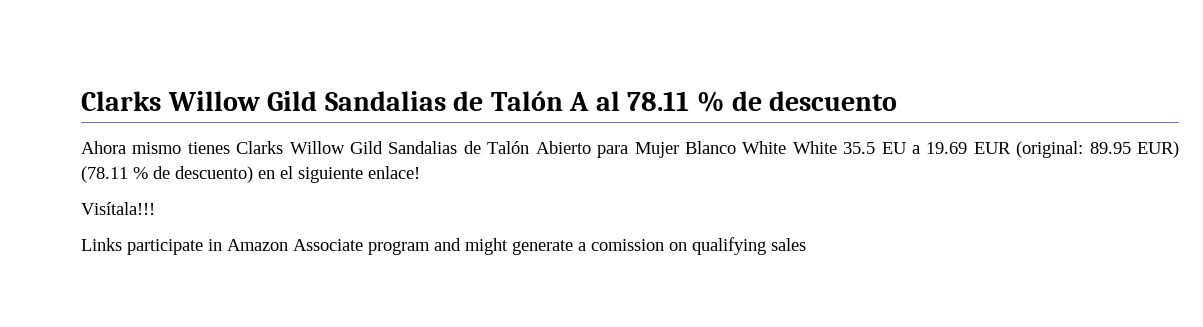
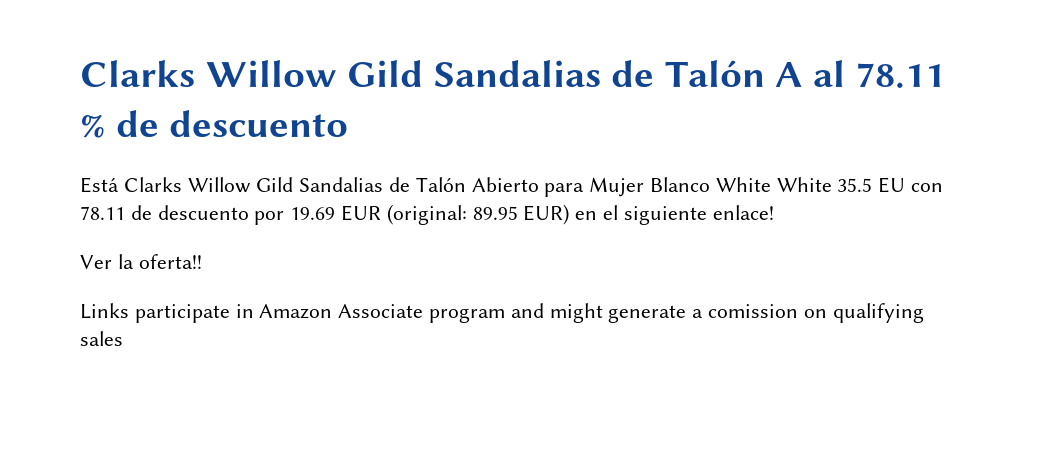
- Ahora mismo tienes Clarks Willow Gild Sandalias de Talón Abierto para Mujer Blanco White White 35.5 EU a 19.69 EUR (original: 89.95 EUR) (78.11 % de descuento) en el siguiente enlace!
+ Está Clarks Willow Gild Sandalias de Talón Abierto para Mujer Blanco White White 35.5 EU con 78.11 de descuento por 19.69 EUR (original: 89.95 EUR) en el siguiente enlace!
- Visítala!!!
+ Ver la oferta!!

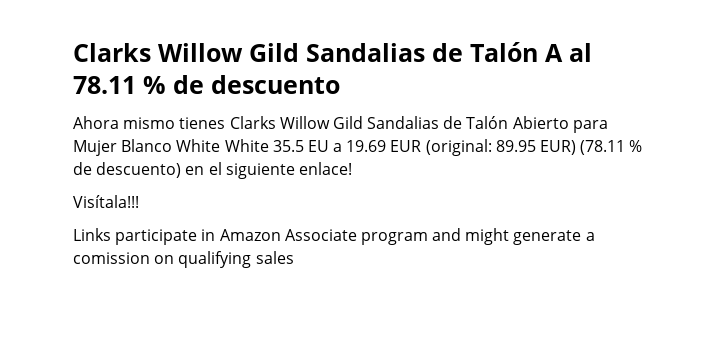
- Está Clarks Willow Gild Sandalias de Talón Abierto para Mujer Blanco White White 35.5 EU con 78.11 de descuento por 19.69 EUR (original: 89.95 EUR) en el siguiente enlace!
+ Ahora mismo tienes Clarks Willow Gild Sandalias de Talón Abierto para Mujer Blanco White White 35.5 EU a 19.69 EUR (original: 89.95 EUR) (78.11 % de descuento) en el siguiente enlace!
- Ver la oferta!!
+ Visítala!!!

